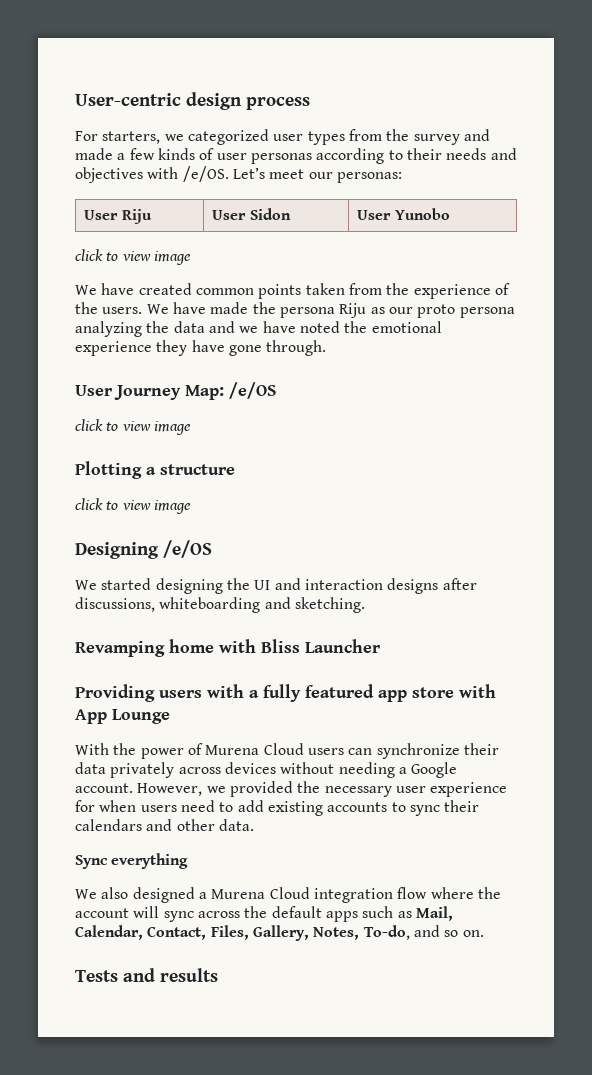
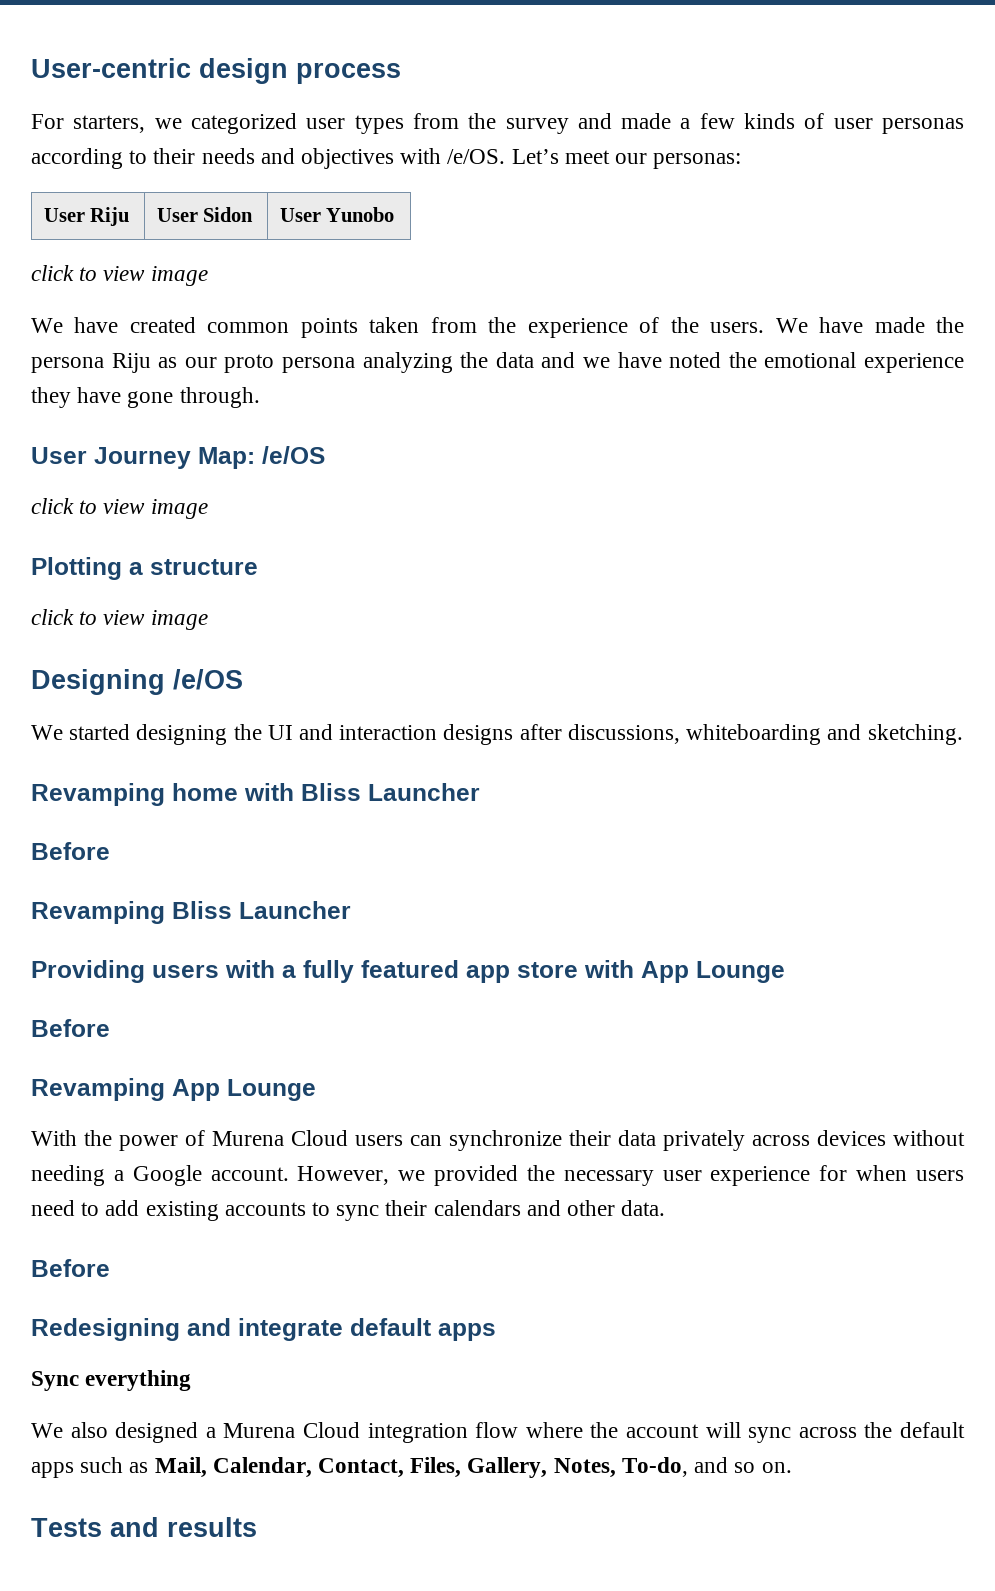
  Revamping home with Bliss Launcher
+ Before
+ Revamping Bliss Launcher
  Providing users with a fully featured app store with App Lounge
+ Before
+ Revamping App Lounge
  However, we provided the necessary user experience for when users need to add existing accounts to sync their calendars and other data.
+ Before
+ Redesigning and integrate default apps

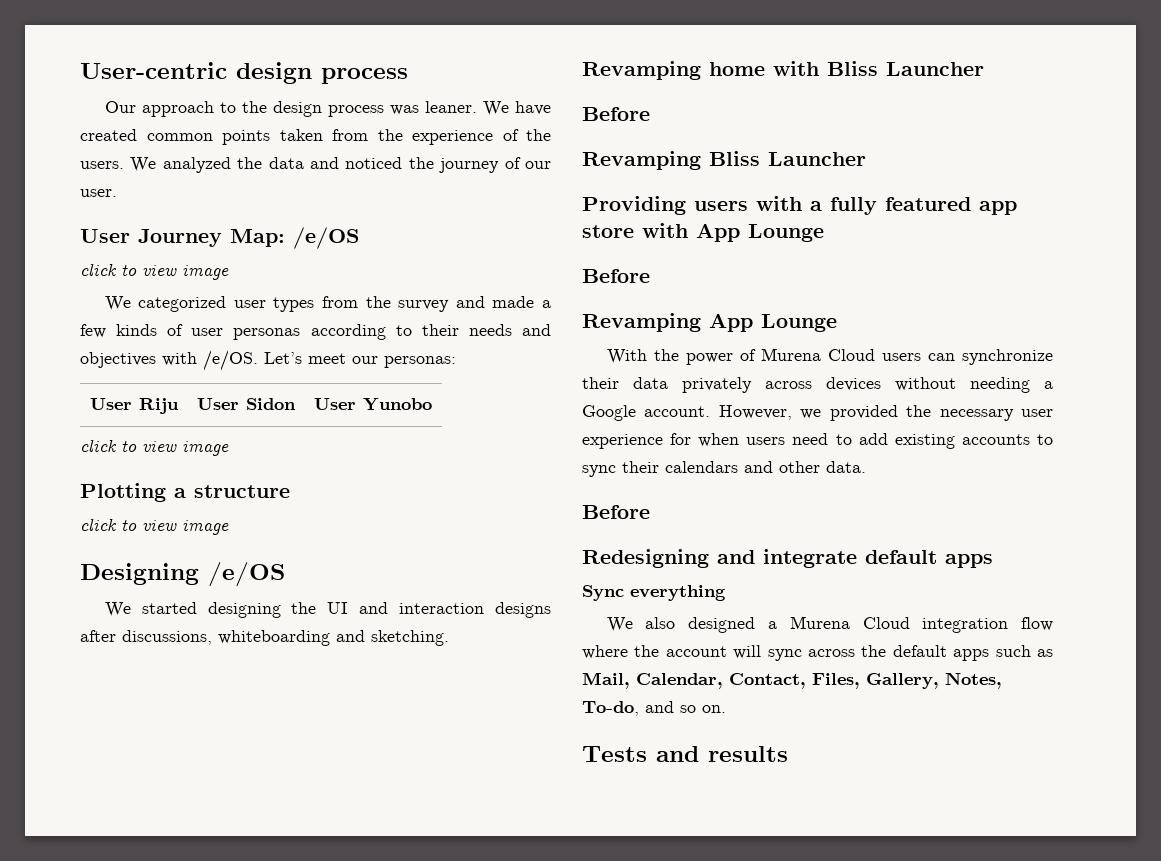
- For starters, we categorized user types from the survey and made a few kinds of user personas according to their needs and objectives with /e/OS.
+ Our approach to the design process was leaner. We have created common points taken from the experience of the users. We analyzed the data and noticed the journey of our user.
+ User Journey Map: /e/OS
+ click to view image
+ We categorized user types from the survey and made a few kinds of user personas according to their needs and objectives with /e/OS.
- We have created common points taken from the experience of the users. We have made the persona Riju as our proto persona analyzing the data and we have noted the emotional experience they have gone through.
- User Journey Map: /e/OS
- click to view image

